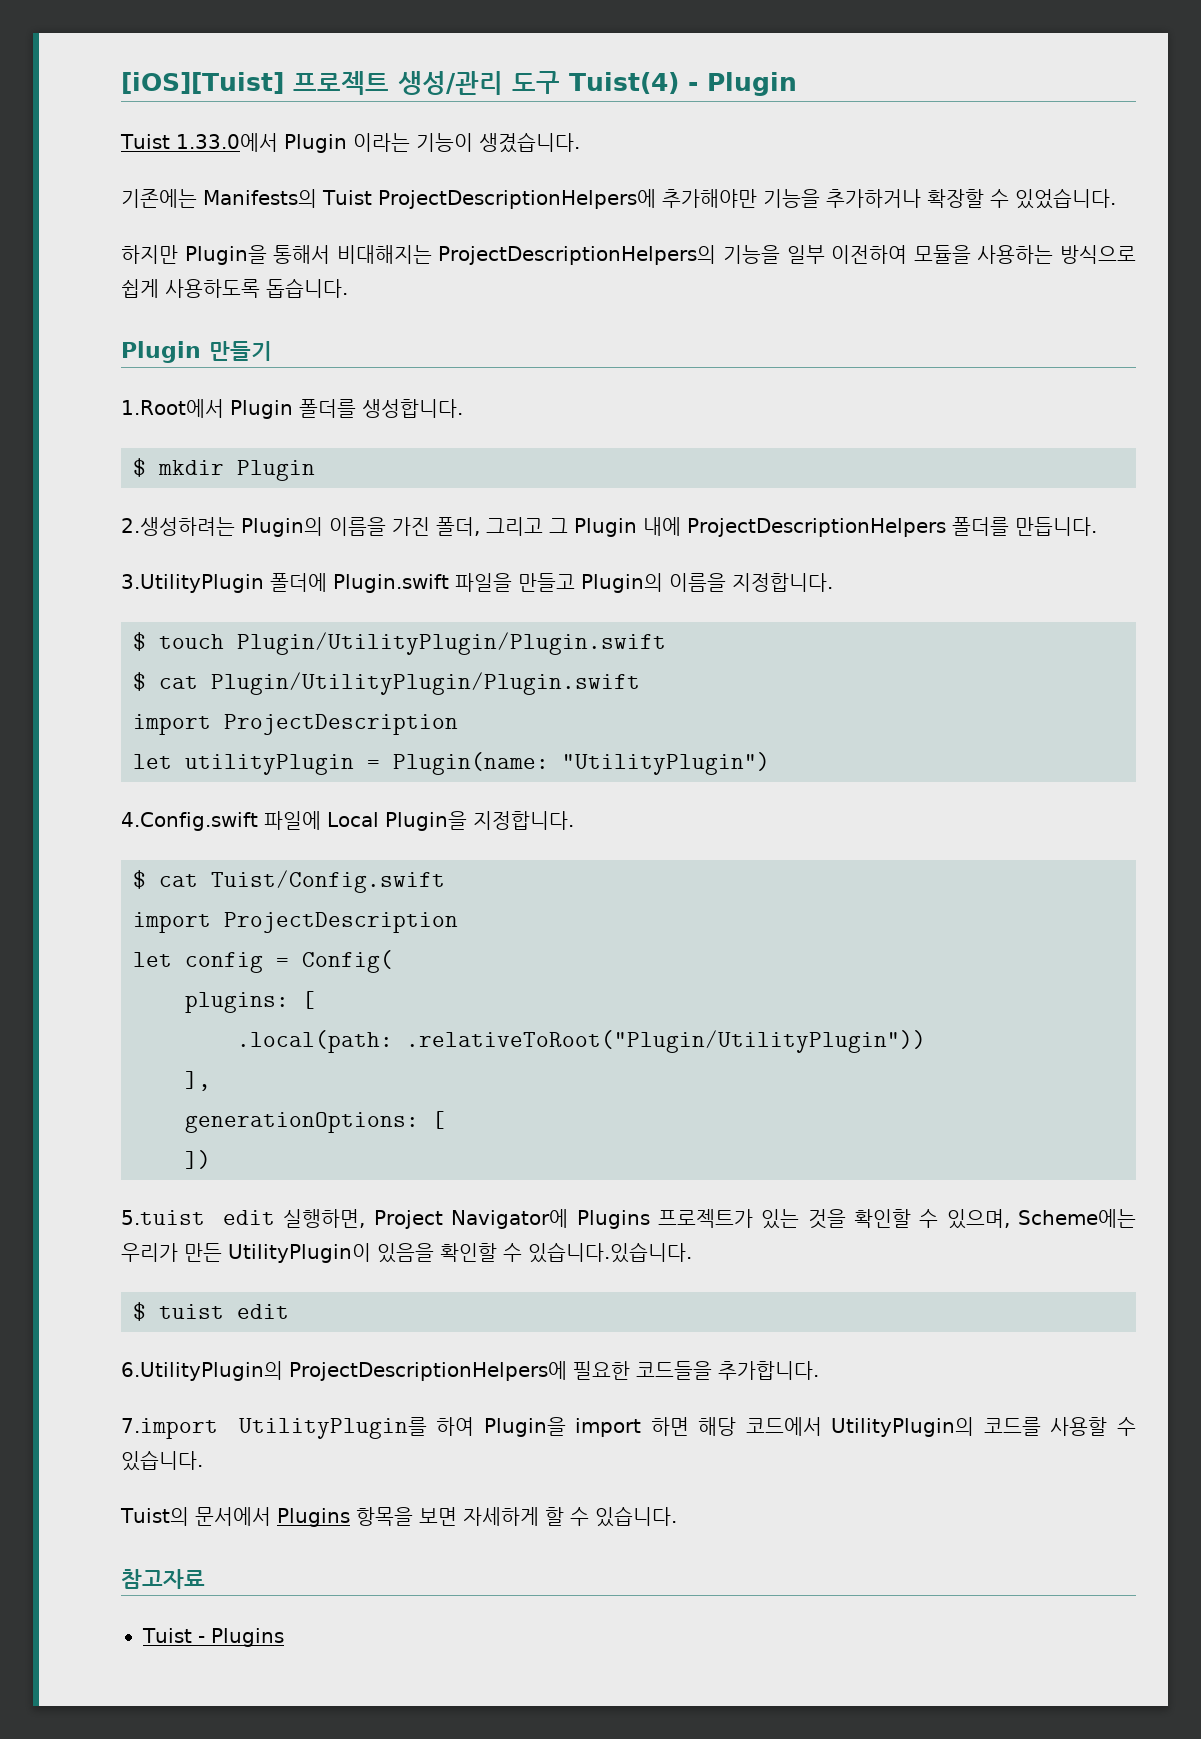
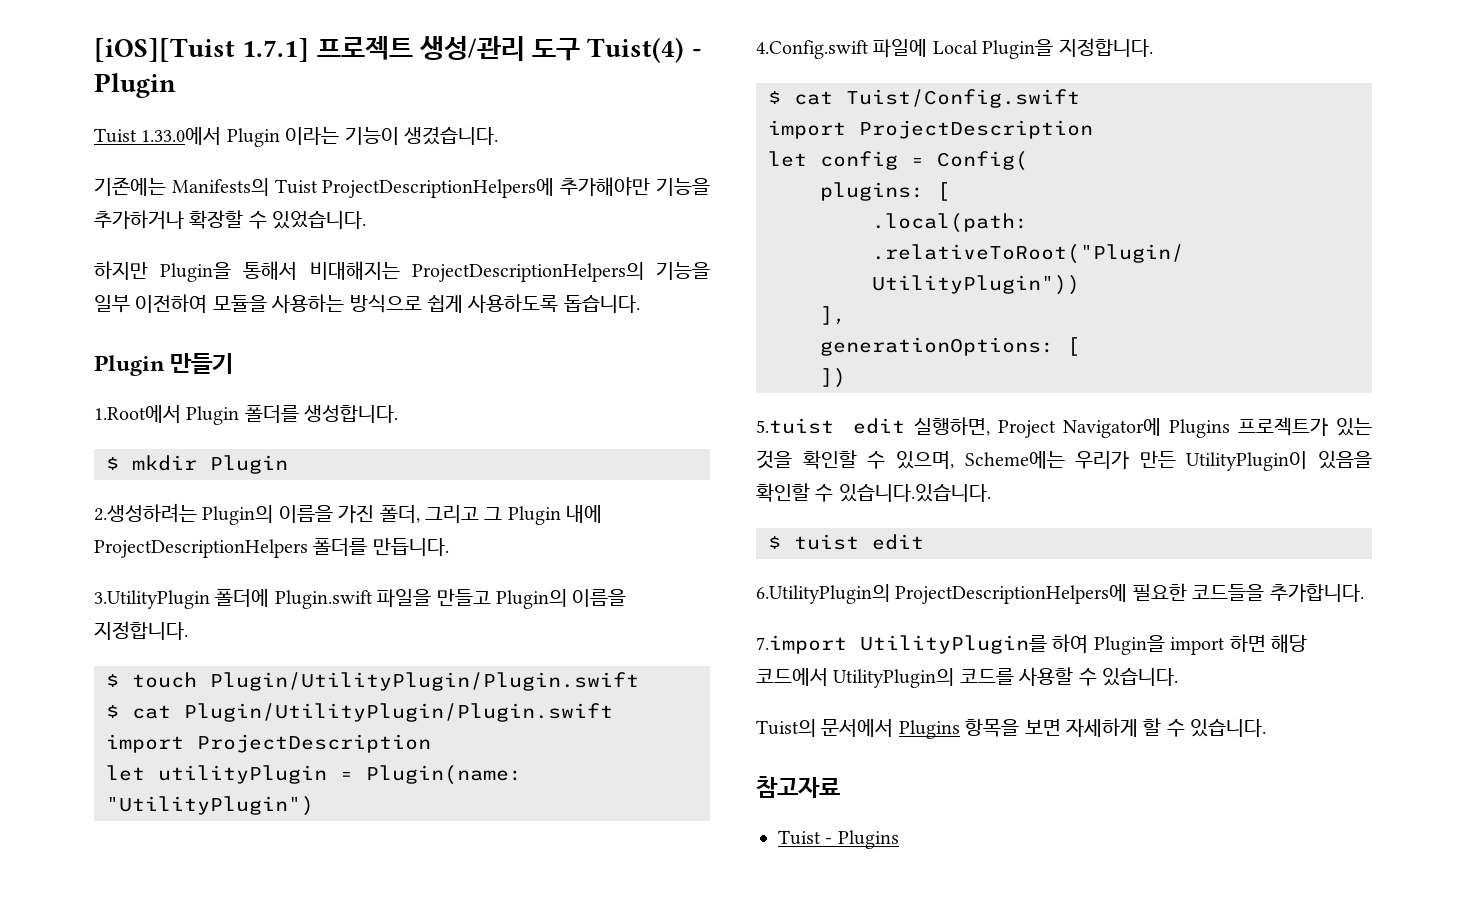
- [iOS][Tuist] 프로젝트 생성/관리 도구 Tuist(4) - Plugin
+ [iOS][Tuist 1.7.1] 프로젝트 생성/관리 도구 Tuist(4) - Plugin

